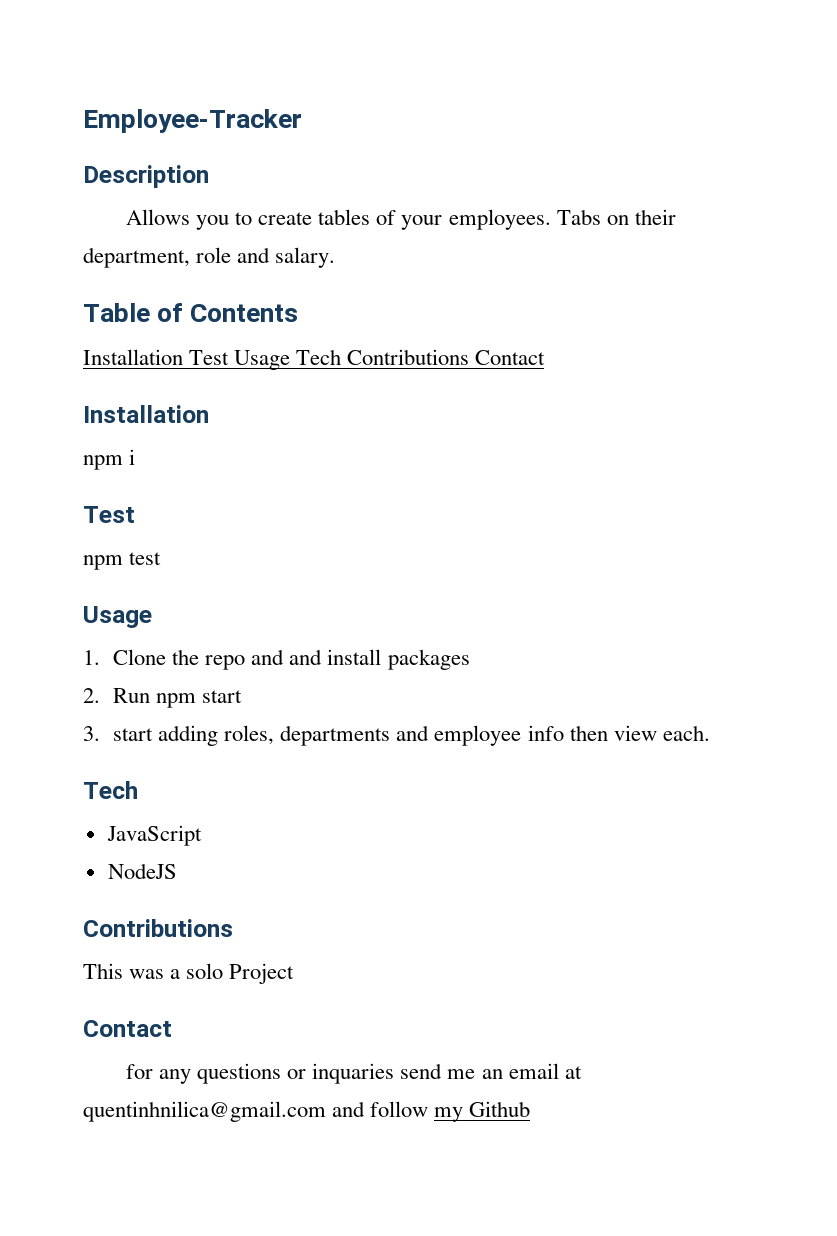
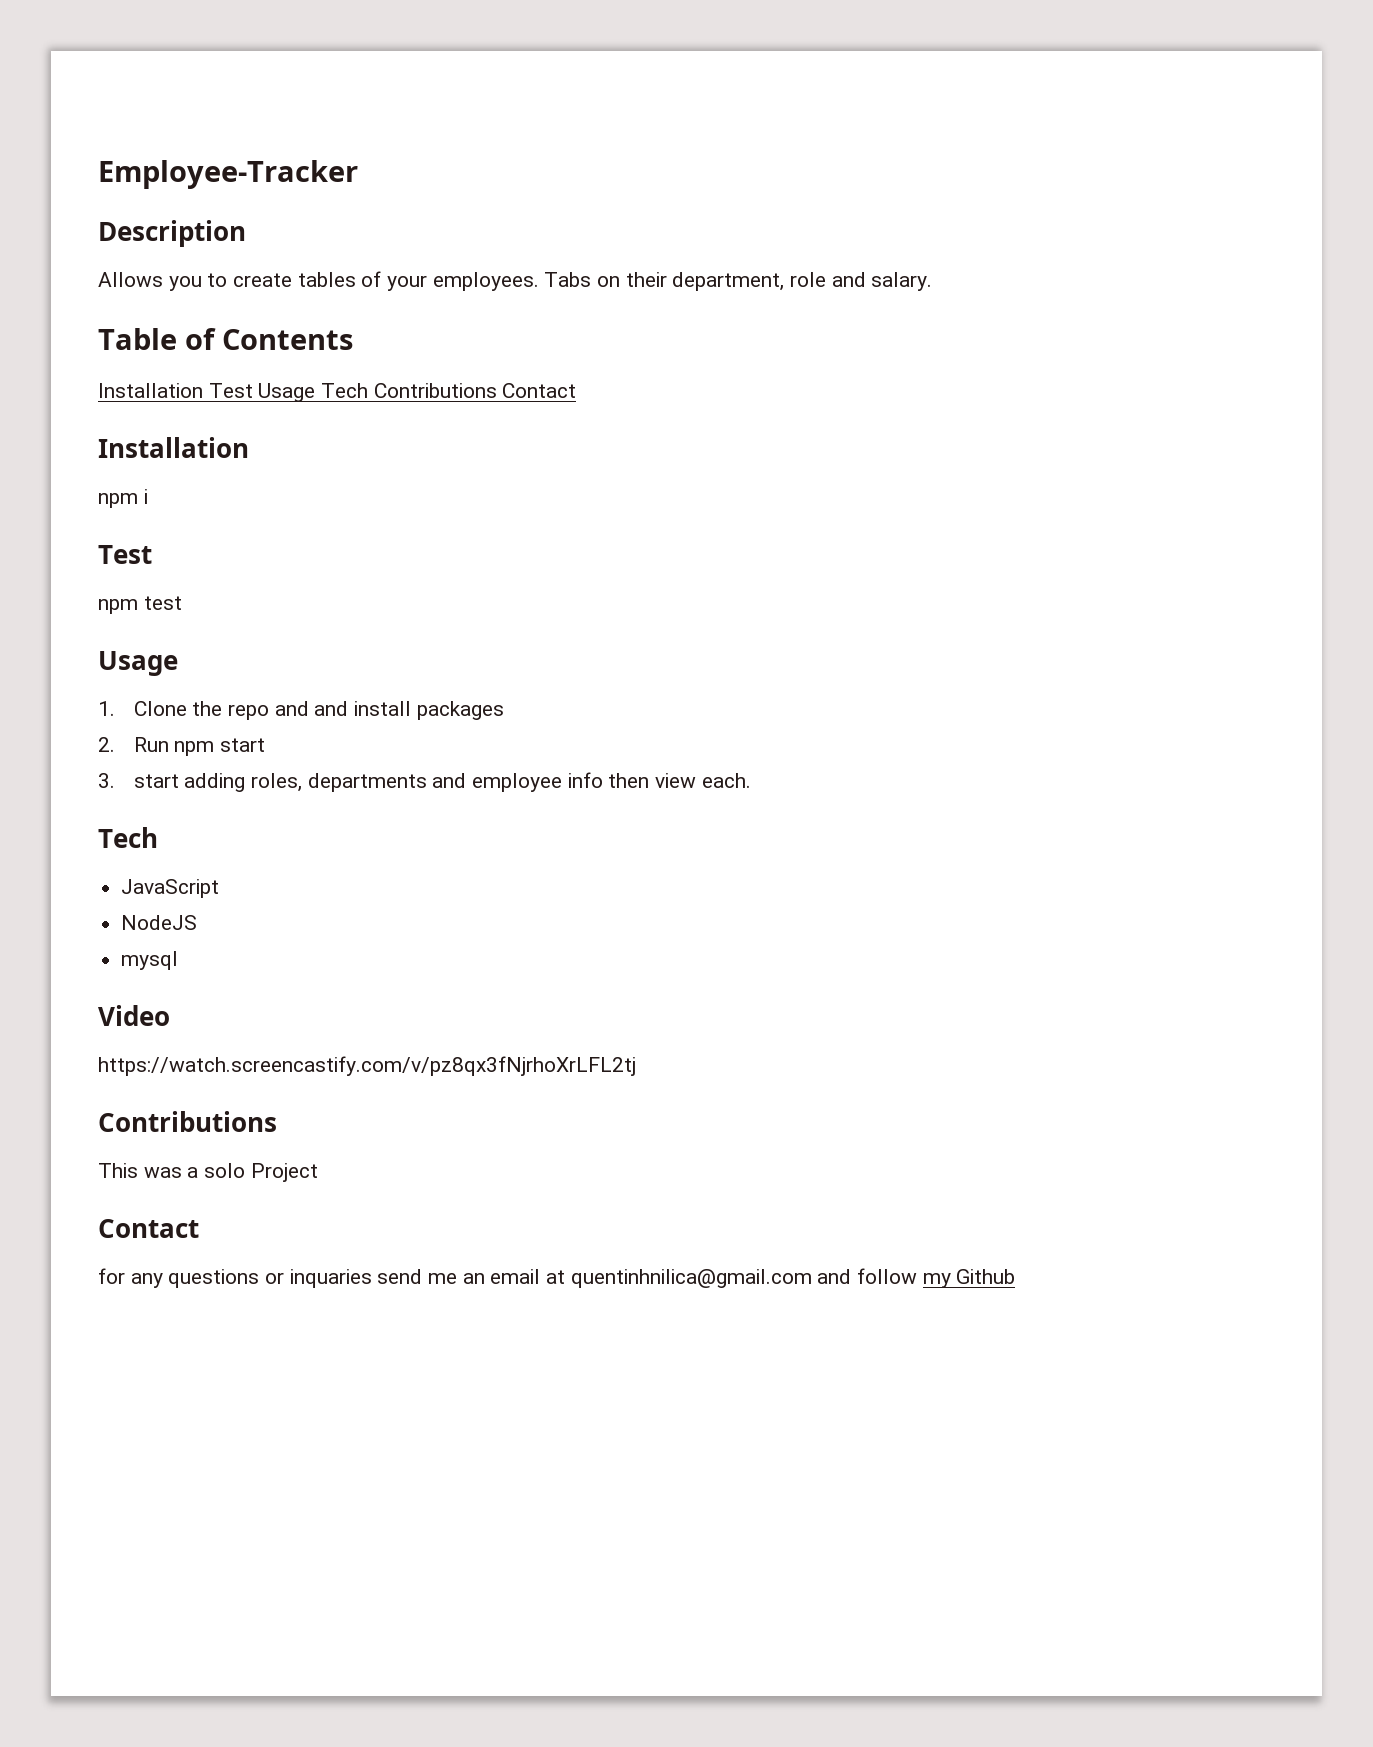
+ mysql
+ Video
+ https://watch.screencastify.com/v/pz8qx3fNjrhoXrLFL2tj

